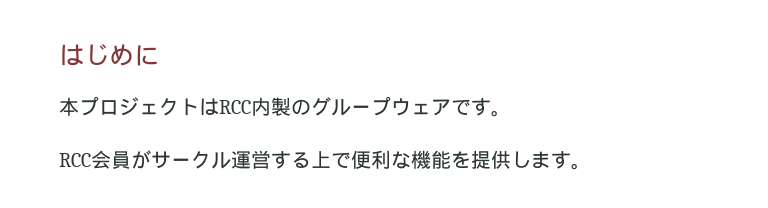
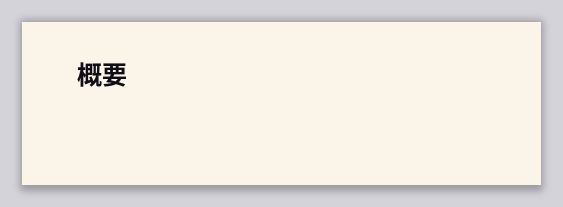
- はじめに
- 本プロジェクトはRCC内製のグループウェアです。
- RCC会員がサークル運営する上で便利な機能を提供します。
+ 概要

